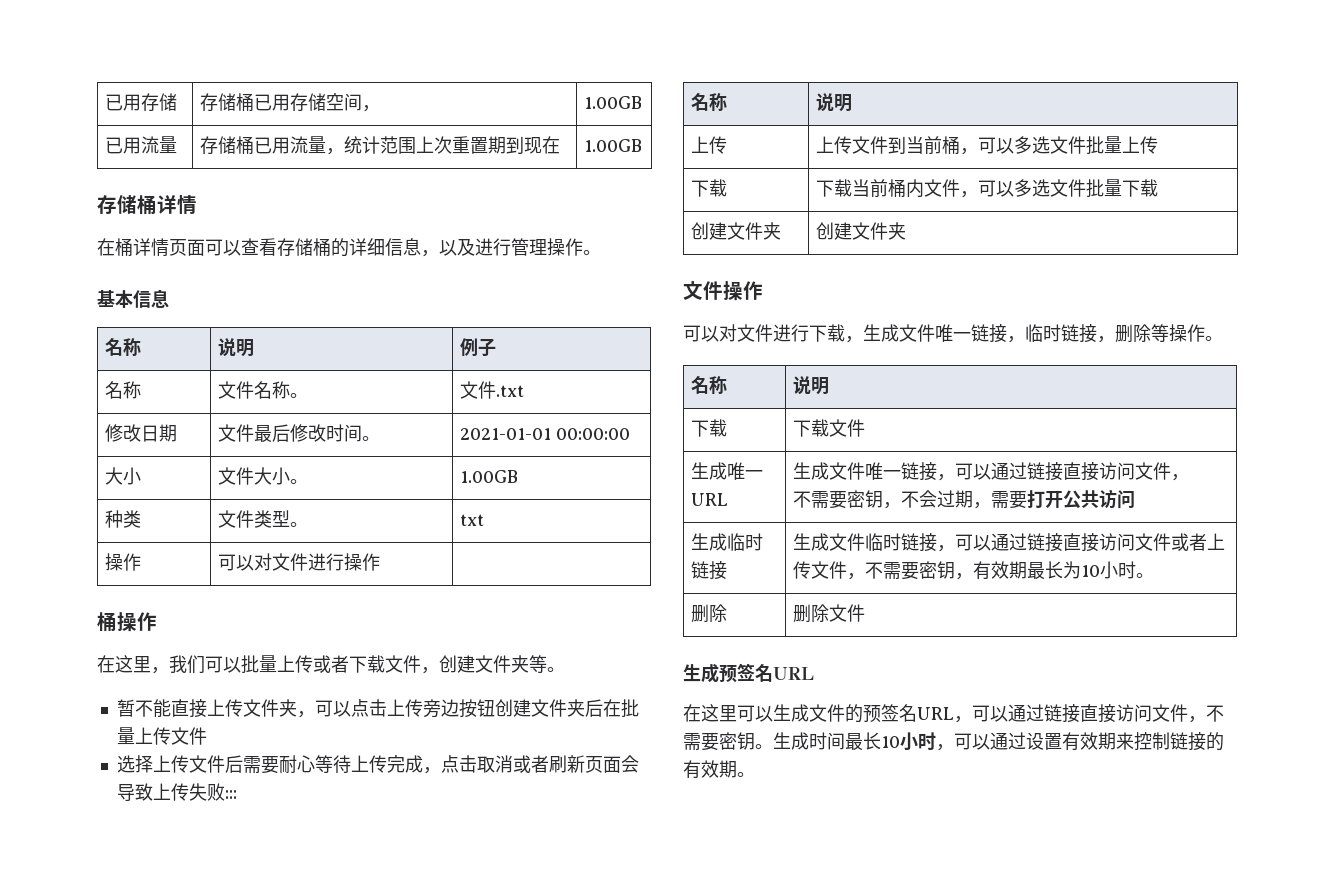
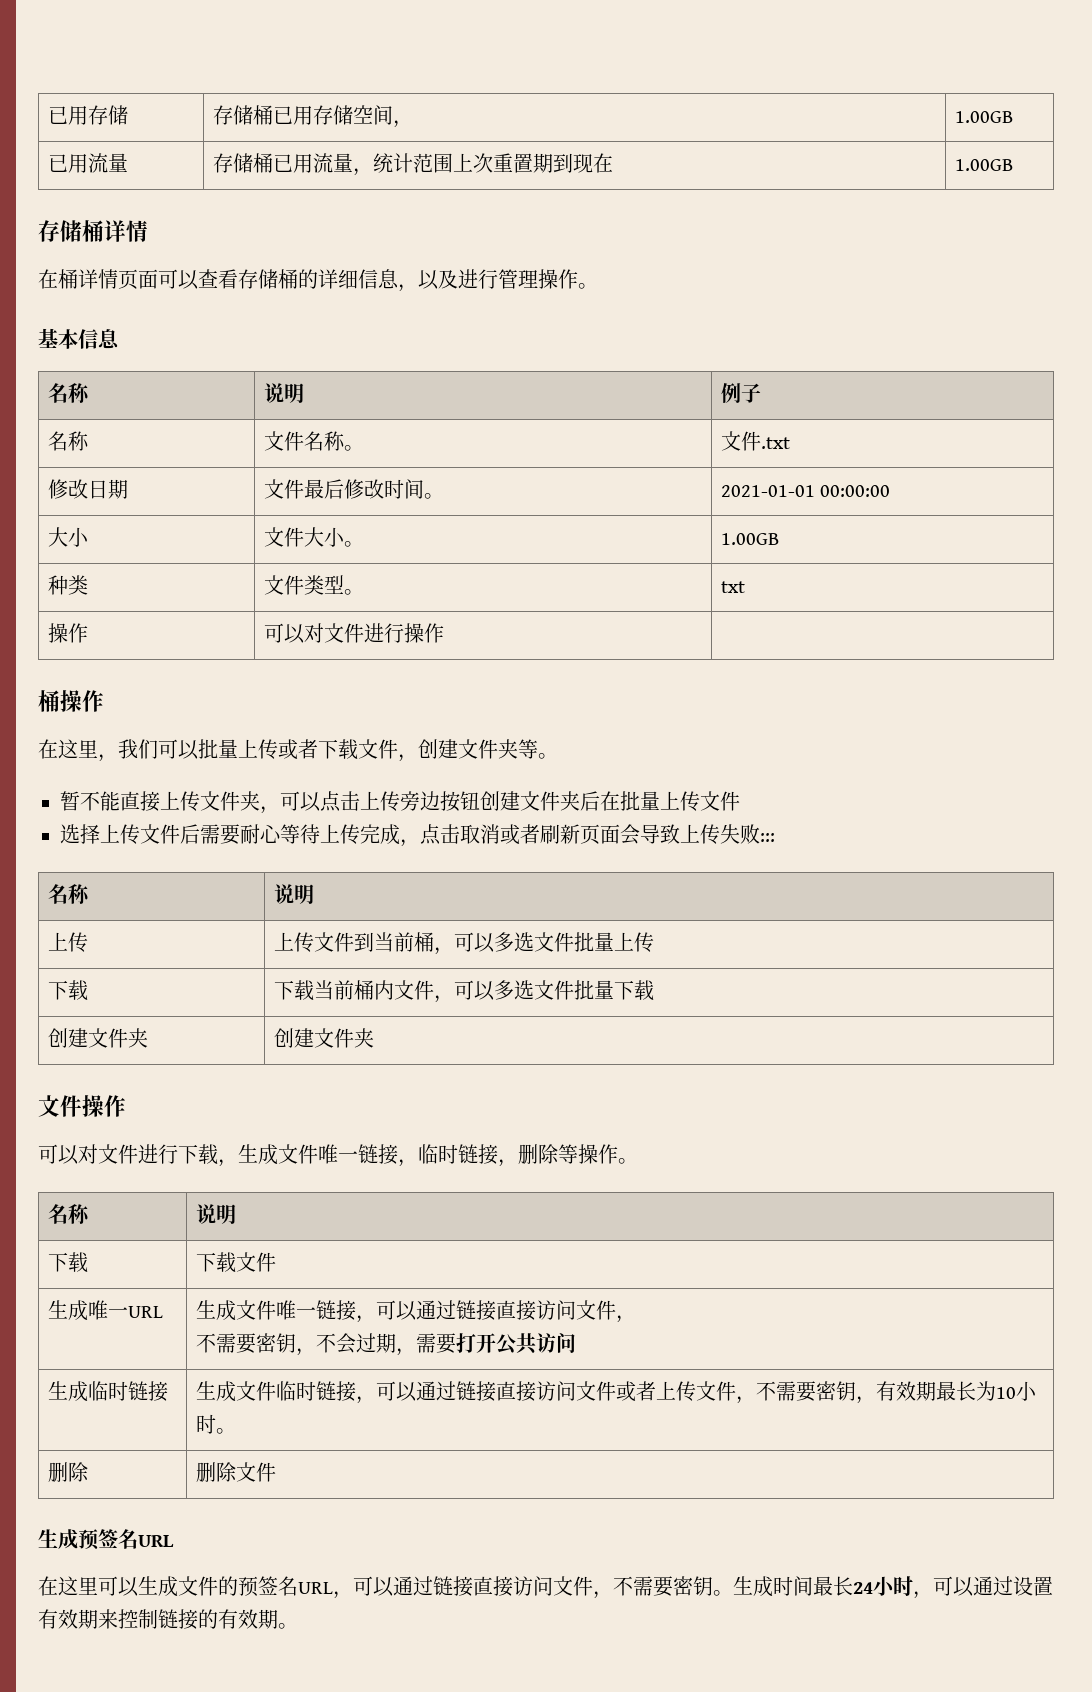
- 生成时间最长10小时，可以通过设置有效期来控制链接的有效期。
+ 生成时间最长24小时，可以通过设置有效期来控制链接的有效期。

